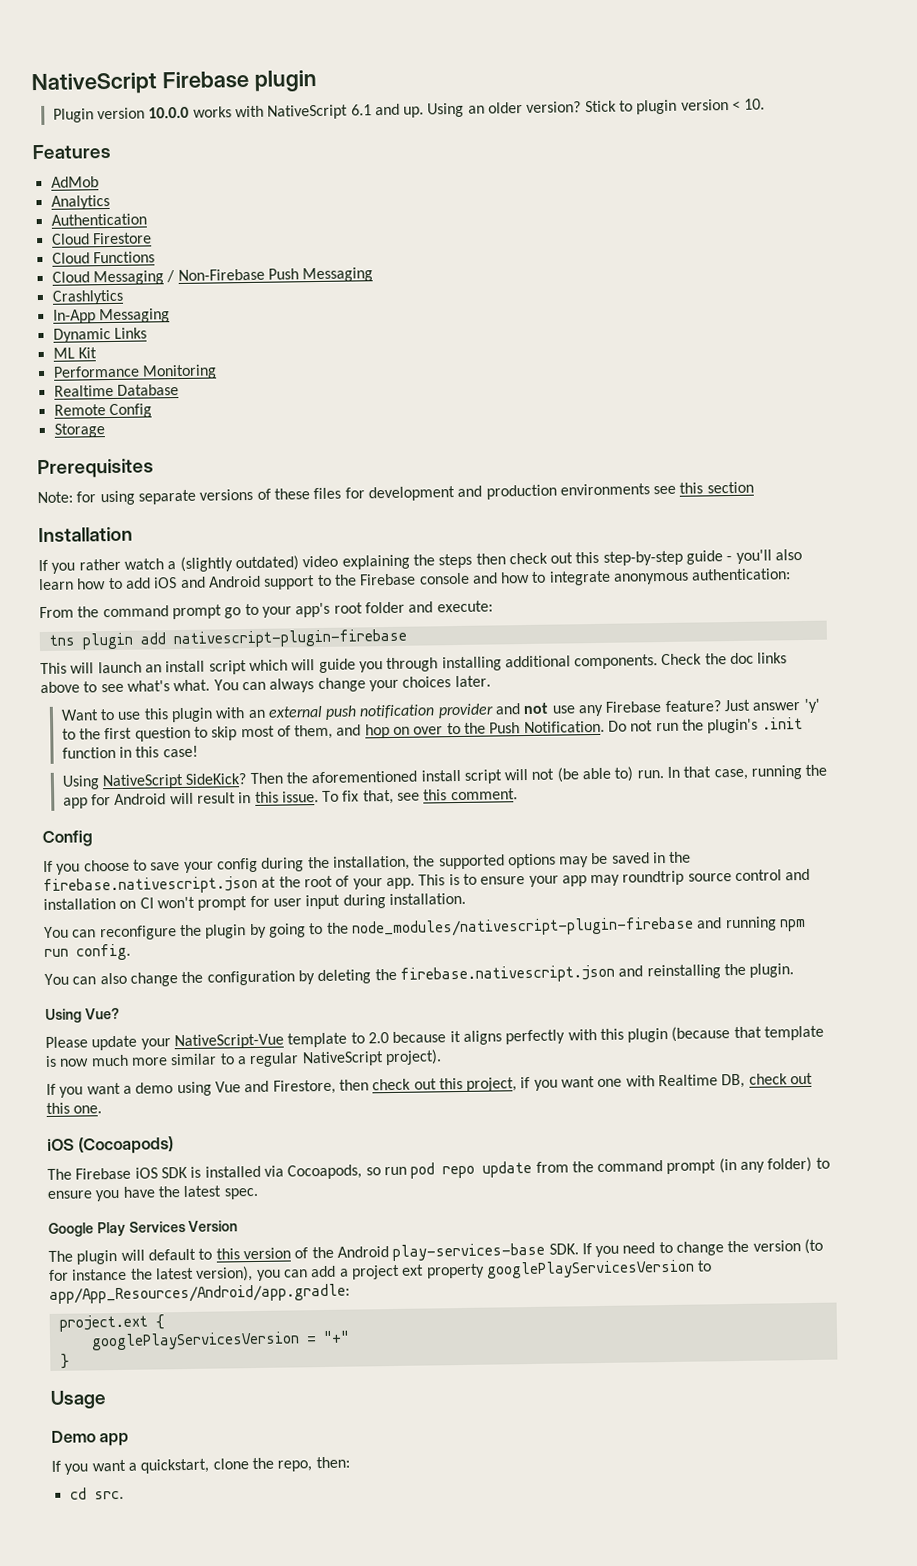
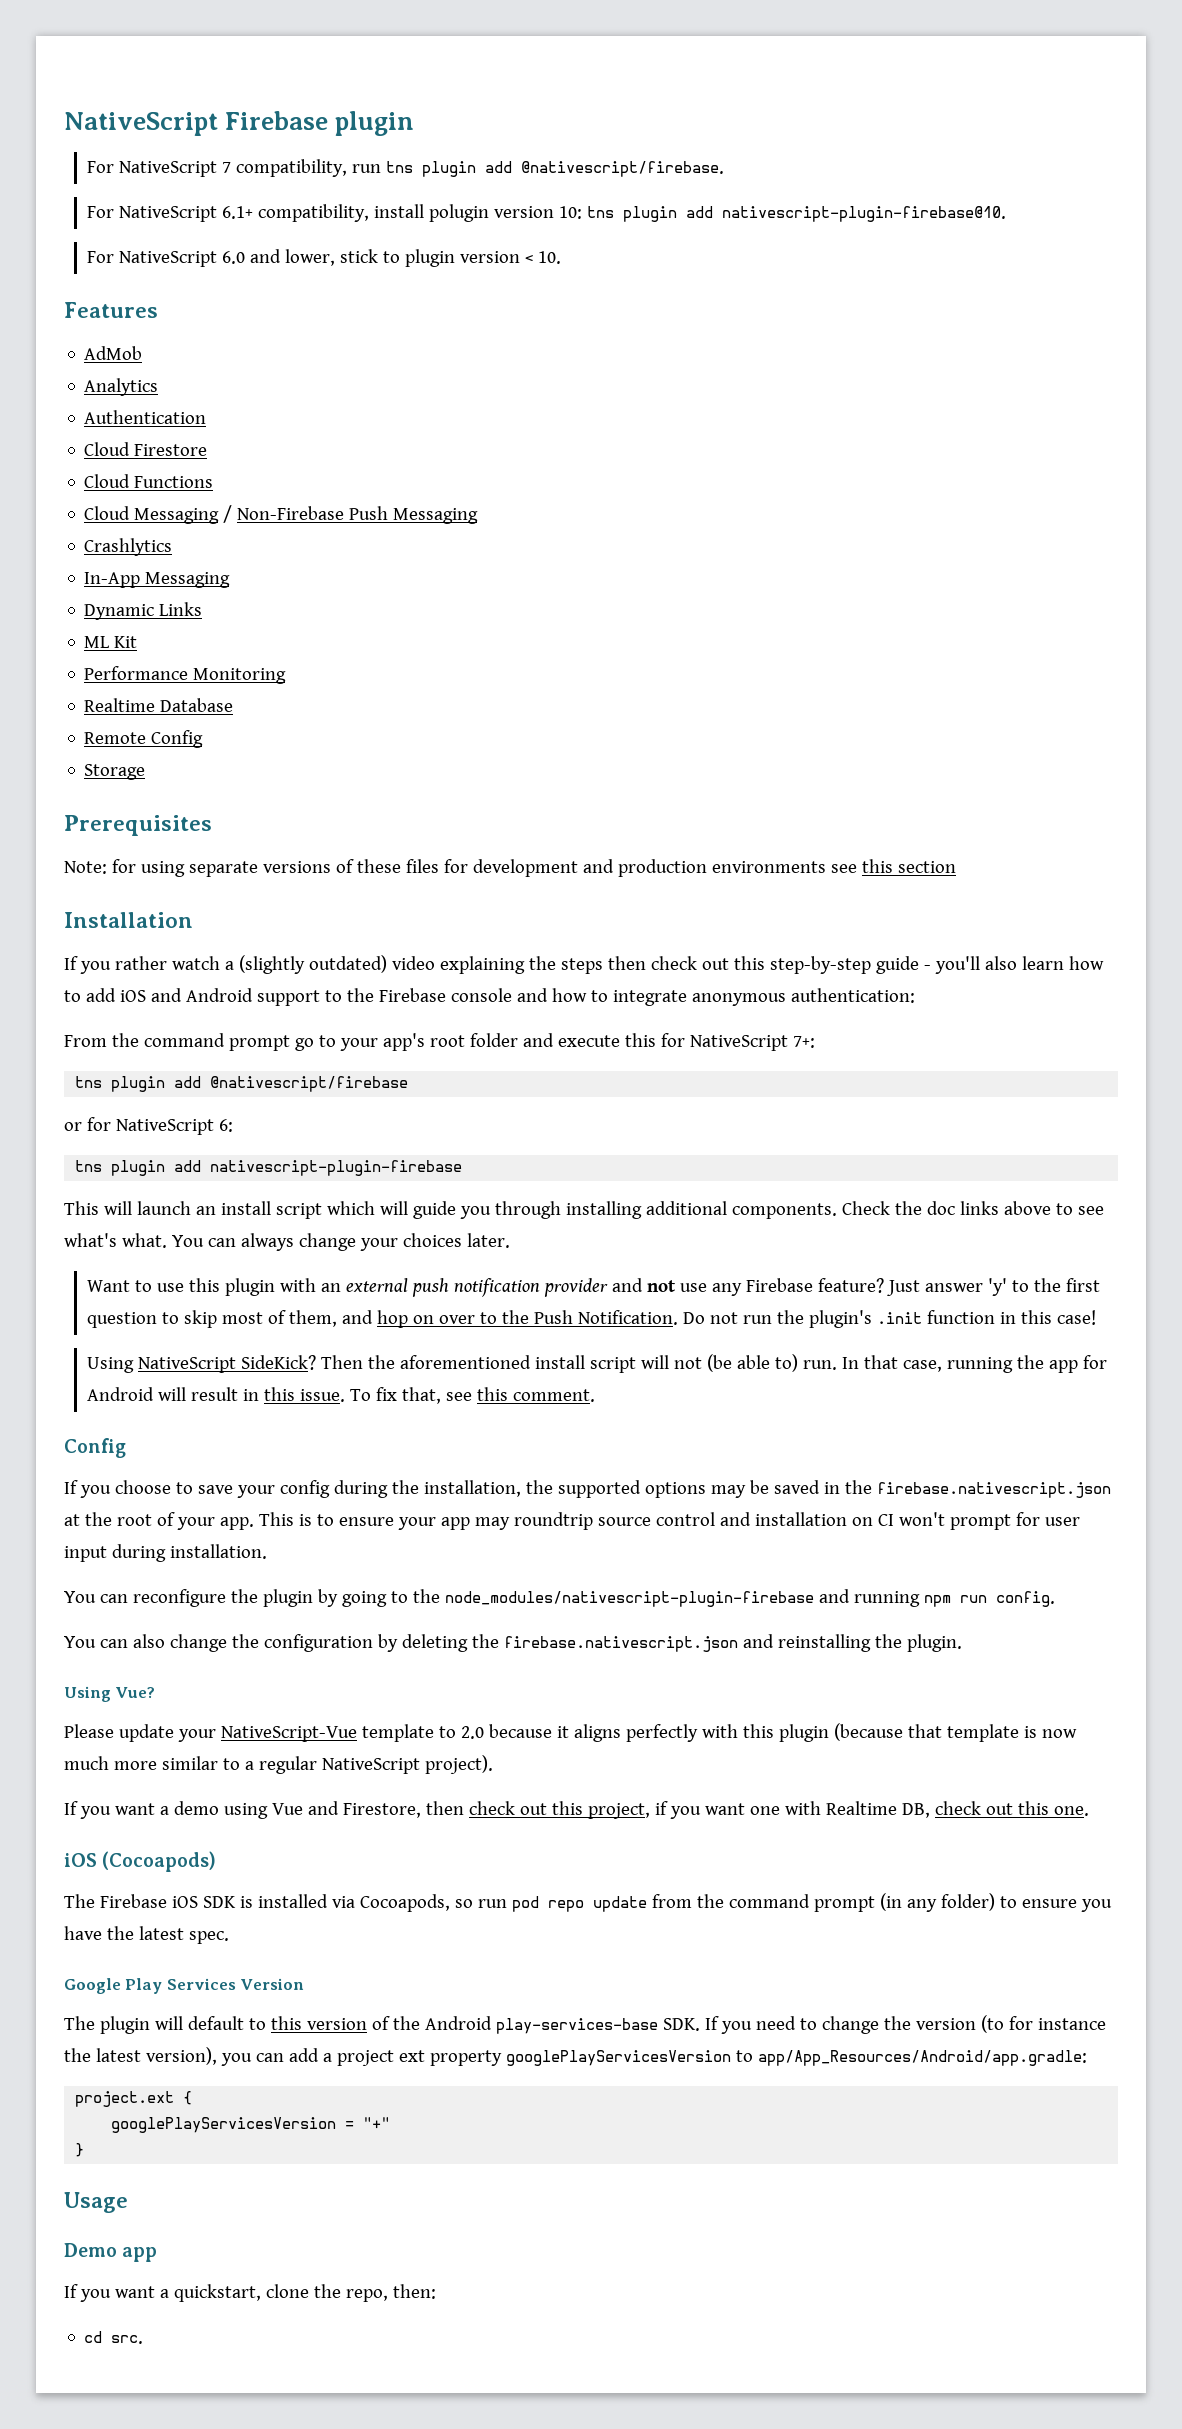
- Plugin version 10.0.0 works with NativeScript 6.1 and up. Using an older version? Stick to plugin version < 10.
+ For NativeScript 7 compatibility, run tns plugin add @nativescript/firebase.
+ For NativeScript 6.1+ compatibility, install polugin version 10: tns plugin add nativescript-plugin-firebase@10.
+ For NativeScript 6.0 and lower, stick to plugin version < 10.
- From the command prompt go to your app's root folder and execute:
+ From the command prompt go to your app's root folder and execute this for NativeScript 7+:
+ tns plugin add @nativescript/firebase
+ or for NativeScript 6:

